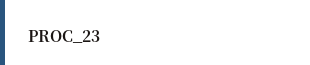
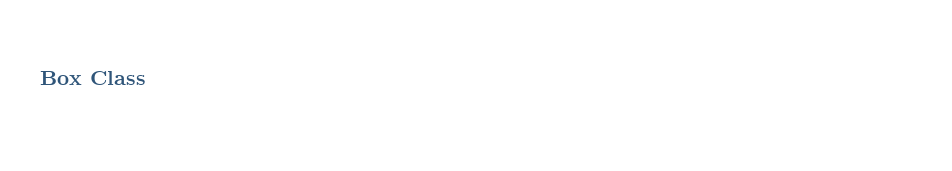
- PROC_23
+ Box Class

